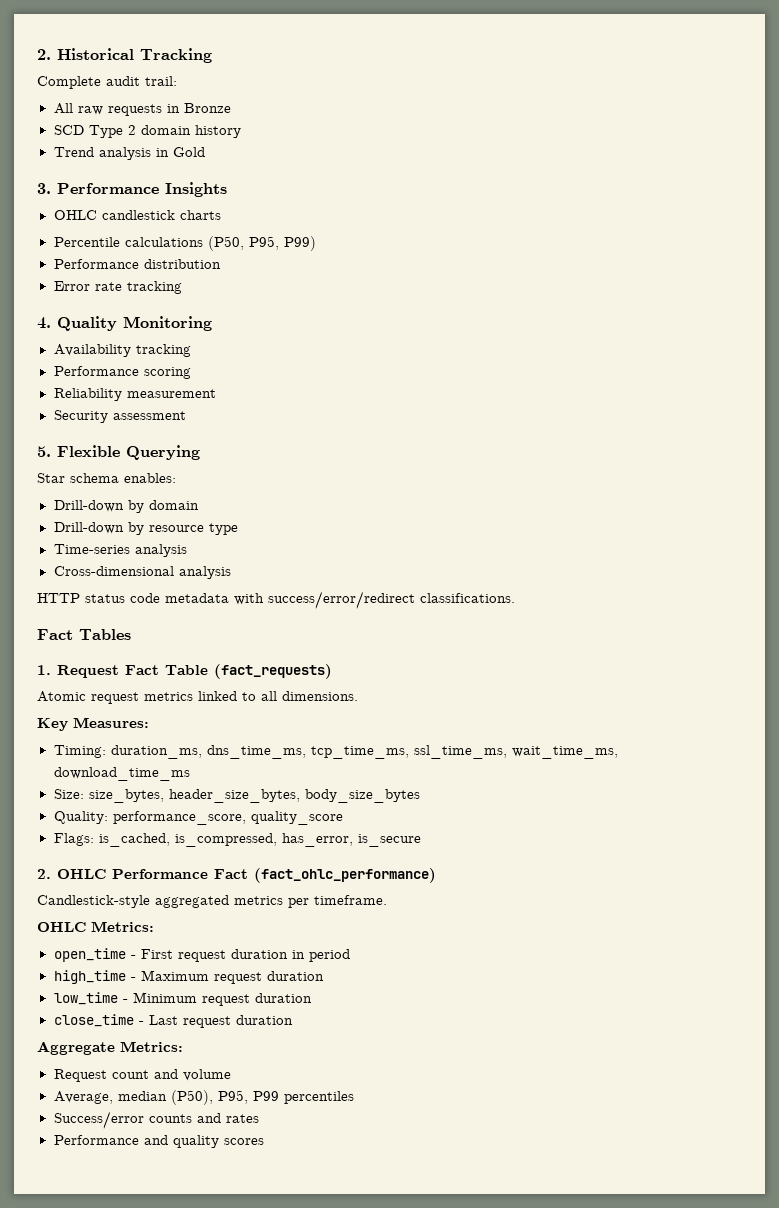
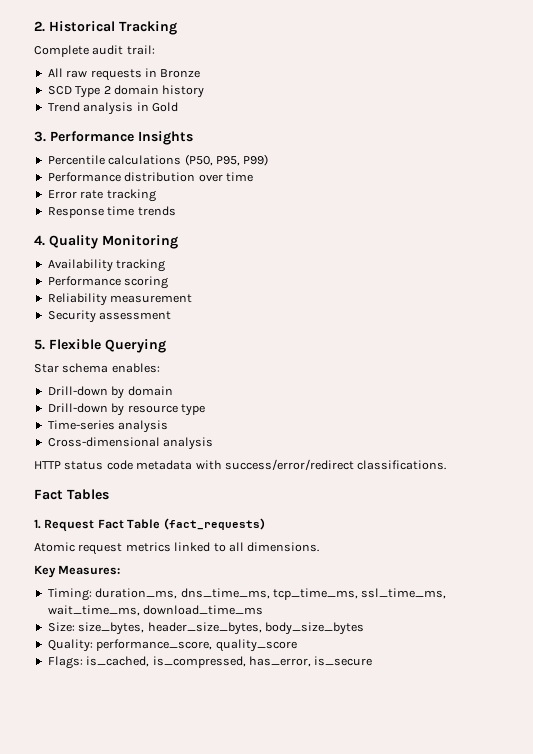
- OHLC candlestick charts
- Performance distribution
+ Performance distribution over time
+ Response time trends
- 2. OHLC Performance Fact (fact_ohlc_performance)
- Candlestick-style aggregated metrics per timeframe.
- OHLC Metrics:
- open_time - First request duration in period
- high_time - Maximum request duration
- low_time - Minimum request duration
- close_time - Last request duration
- Aggregate Metrics:
- Request count and volume
- Average, median (P50), P95, P99 percentiles
- Success/error counts and rates
- Performance and quality scores

